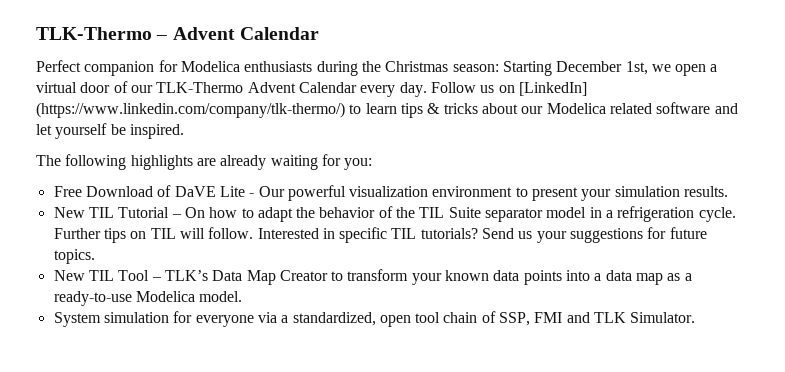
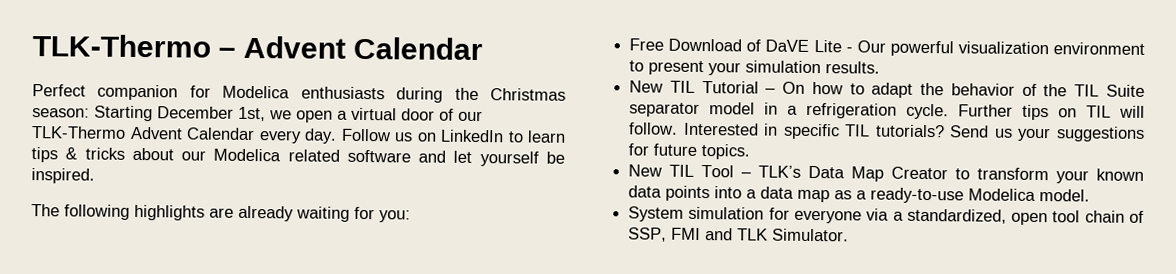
- Follow us on [LinkedIn] (https://www.linkedin.com/company/tlk-thermo/) to learn tips & tricks about our Modelica related software and let yourself be inspired.
+ Follow us on LinkedIn to learn tips & tricks about our Modelica related software and let yourself be inspired.

